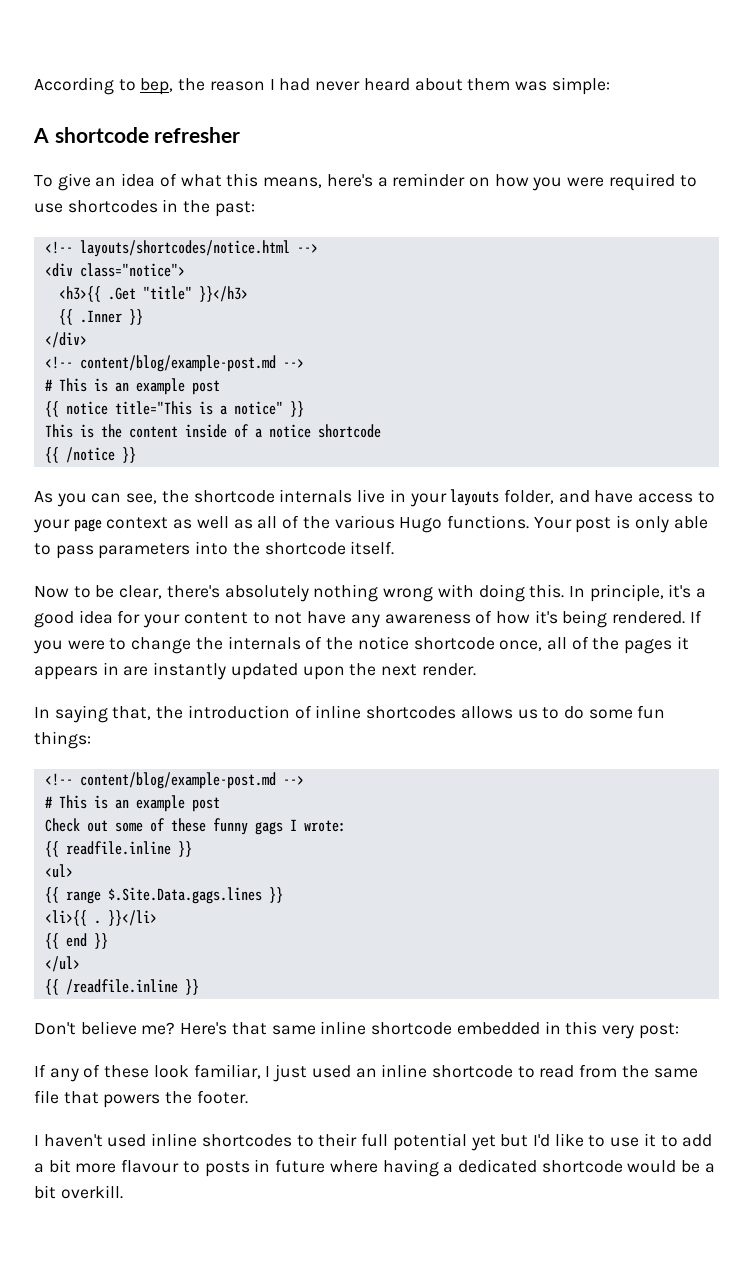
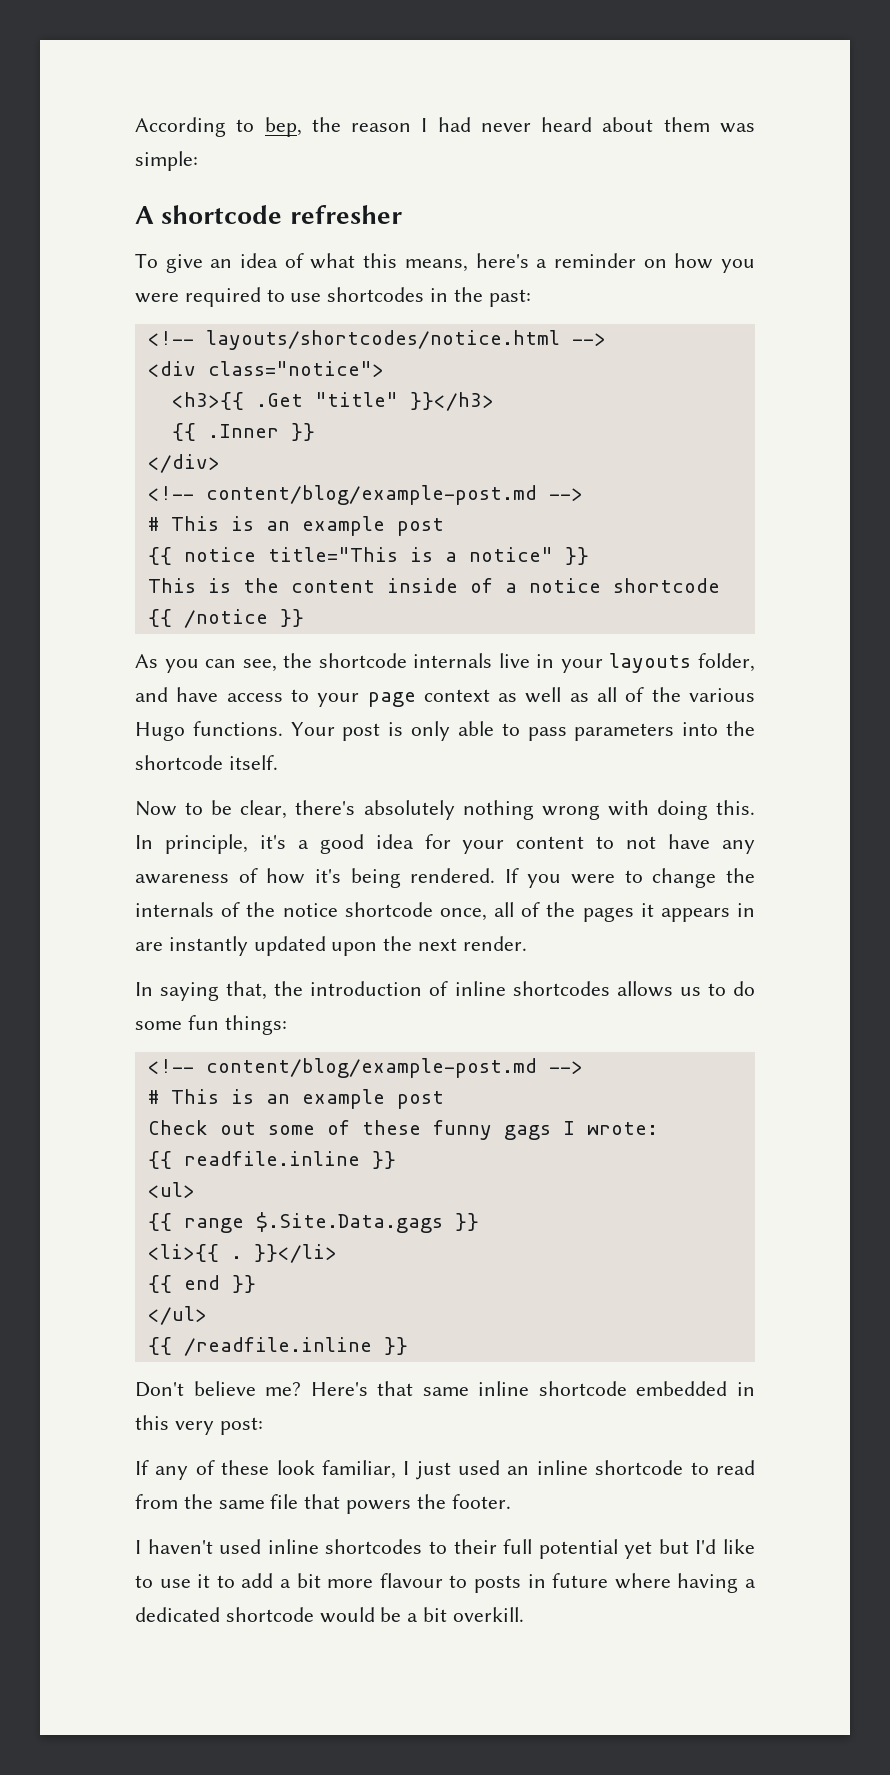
- {{ range $.Site.Data.gags.lines }}
+ {{ range $.Site.Data.gags }}

